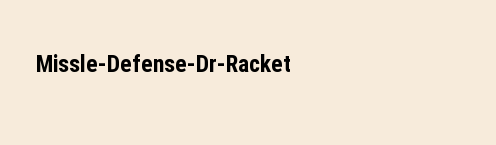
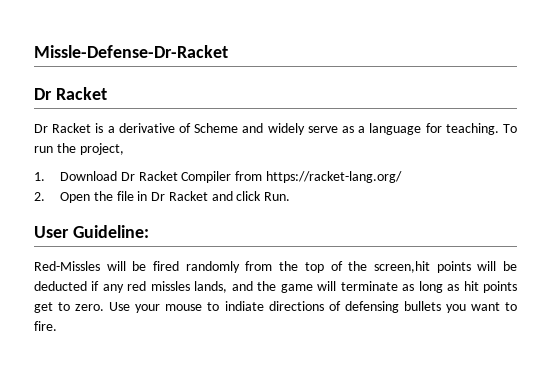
  Missle-Defense-Dr-Racket
+ Dr Racket
+ Dr Racket is a derivative of Scheme and widely serve as a language for teaching. To run the project,
+ 1. Download Dr Racket Compiler from https://racket-lang.org/
+ 2. Open the file in Dr Racket and click Run.
+ User Guideline:
+ Red-Missles will be fired randomly from the top of the screen,hit points will be deducted if any red missles lands, and the game will terminate as long as hit points get to zero. Use your mouse to indiate directions of defensing bullets you want to fire.

